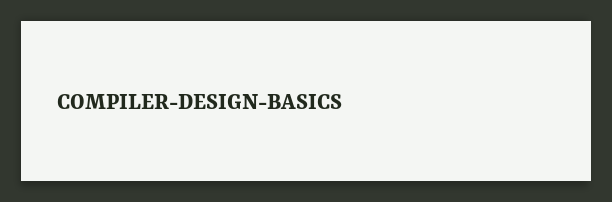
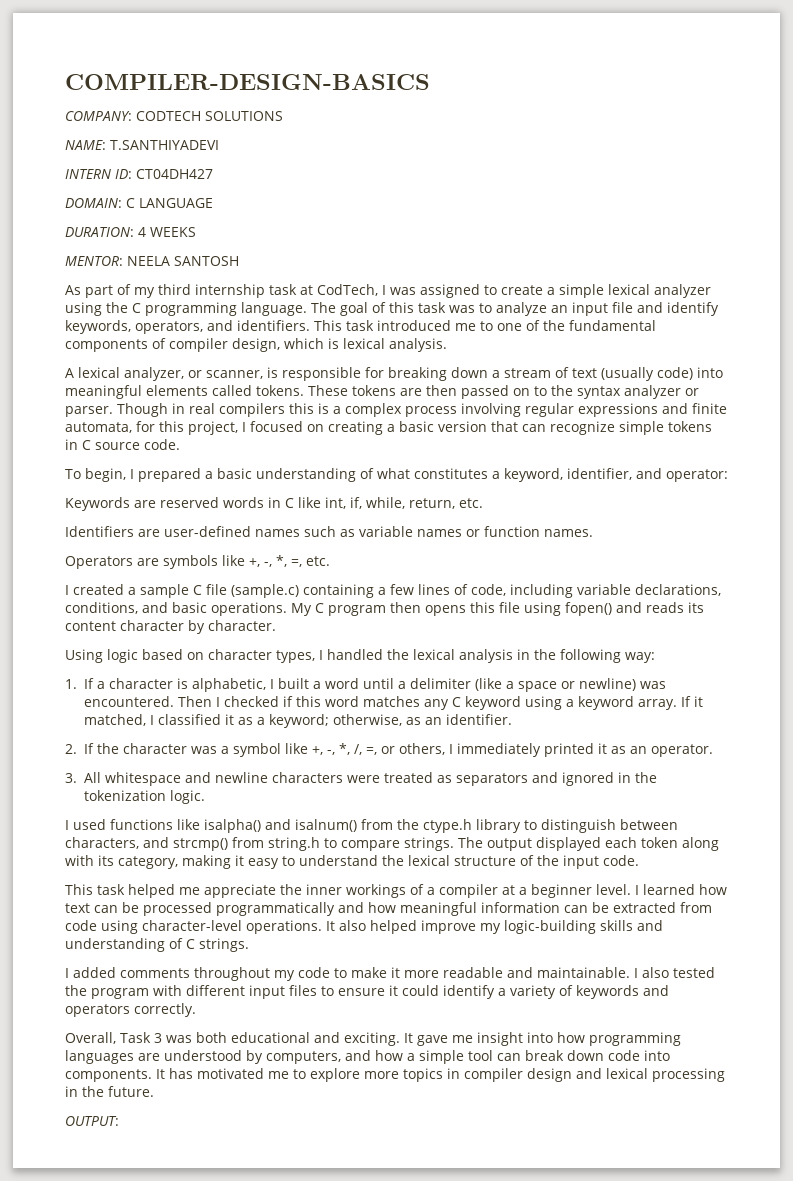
+ COMPANY: CODTECH SOLUTIONS
+ NAME: T.SANTHIYADEVI
+ INTERN ID: CT04DH427
+ DOMAIN: C LANGUAGE
+ DURATION: 4 WEEKS
+ MENTOR: NEELA SANTOSH
+ As part of my third internship task at CodTech, I was assigned to create a simple lexical analyzer using the C programming language. The goal of this task was to analyze an input file and identify keywords, operators, and identifiers. This task introduced me to one of the fundamental components of compiler design, which is lexical analysis.
+ A lexical analyzer, or scanner, is responsible for breaking down a stream of text (usually code) into meaningful elements called tokens. These tokens are then passed on to the syntax analyzer or parser. Though in real compilers this is a complex process involving regular expressions and finite automata, for this project, I focused on creating a basic version that can recognize simple tokens in C source code.
+ To begin, I prepared a basic understanding of what constitutes a keyword, identifier, and operator:
+ Keywords are reserved words in C like int, if, while, return, etc.
+ Identifiers are user-defined names such as variable names or function names.
+ Operators are symbols like +, -, *, =, etc.
+ I created a sample C file (sample.c) containing a few lines of code, including variable declarations, conditions, and basic operations. My C program then opens this file using fopen() and reads its content character by character.
+ Using logic based on character types, I handled the lexical analysis in the following way:
+ 1. If a character is alphabetic, I built a word until a delimiter (like a space or newline) was encountered. Then I checked if this word matches any C keyword using a keyword array. If it matched, I classified it as a keyword; otherwise, as an identifier.
+ 2. If the character was a symbol like +, -, *, /, =, or others, I immediately printed it as an operator.
+ 3. All whitespace and newline characters were treated as separators and ignored in the tokenization logic.
+ I used functions like isalpha() and isalnum() from the ctype.h library to distinguish between characters, and strcmp() from string.h to compare strings. The output displayed each token along with its category, making it easy to understand the lexical structure of the input code.
+ This task helped me appreciate the inner workings of a compiler at a beginner level. I learned how text can be processed programmatically and how meaningful information can be extracted from code using character-level operations. It also helped improve my logic-building skills and understanding of C strings.
+ I added comments throughout my code to make it more readable and maintainable. I also tested the program with different input files to ensure it could identify a variety of keywords and operators correctly.
+ Overall, Task 3 was both educational and exciting. It gave me insight into how programming languages are understood by computers, and how a simple tool can break down code into components. It has motivated me to explore more topics in compiler design and lexical processing in the future.
+ OUTPUT:

